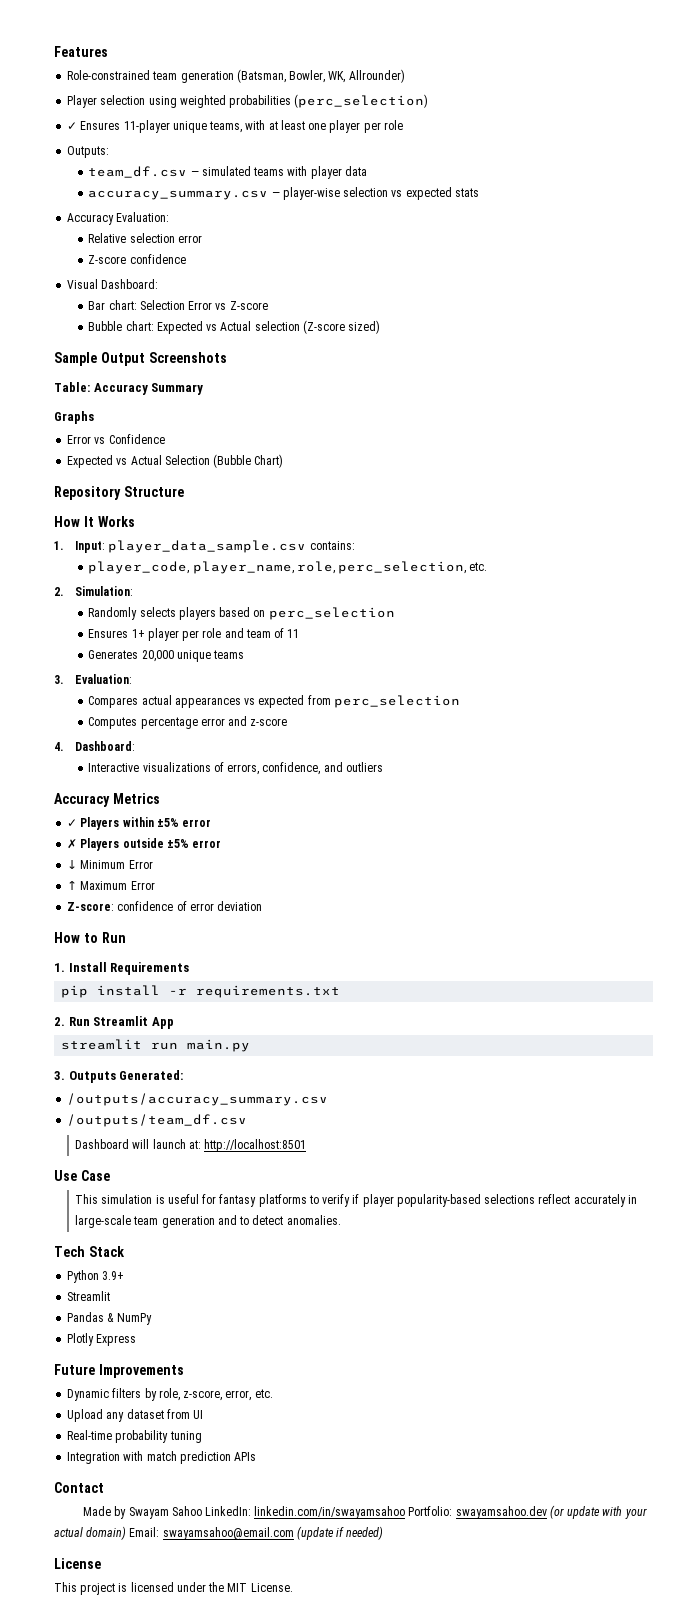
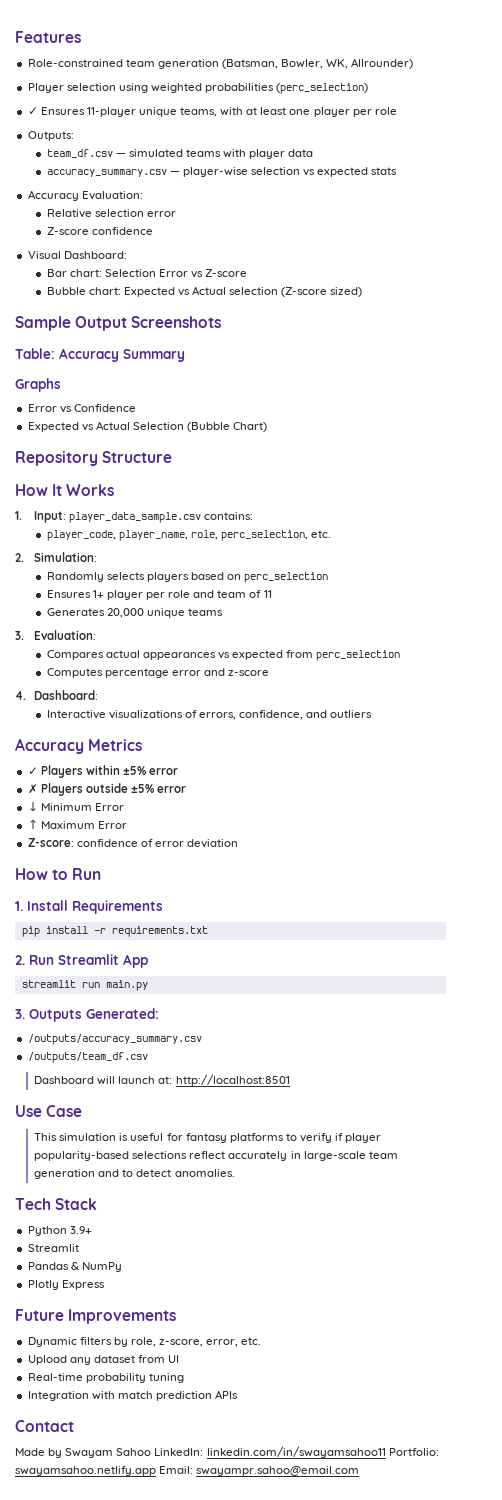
- Made by Swayam Sahoo LinkedIn: linkedin.com/in/swayamsahoo Portfolio: swayamsahoo.dev (or update with your actual domain) Email: swayamsahoo@email.com (update if needed)
- License
- This project is licensed under the MIT License.
+ Made by Swayam Sahoo LinkedIn: linkedin.com/in/swayamsahoo11 Portfolio: swayamsahoo.netlify.app Email: swayampr.sahoo@email.com

